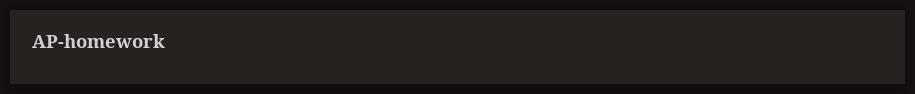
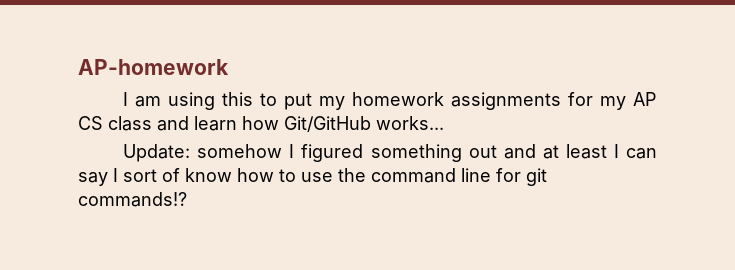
+ I am using this to put my homework assignments for my AP CS class and learn how Git/GitHub works...
+ Update: somehow I figured something out and at least I can say I sort of know how to use the command line for git commands!?

